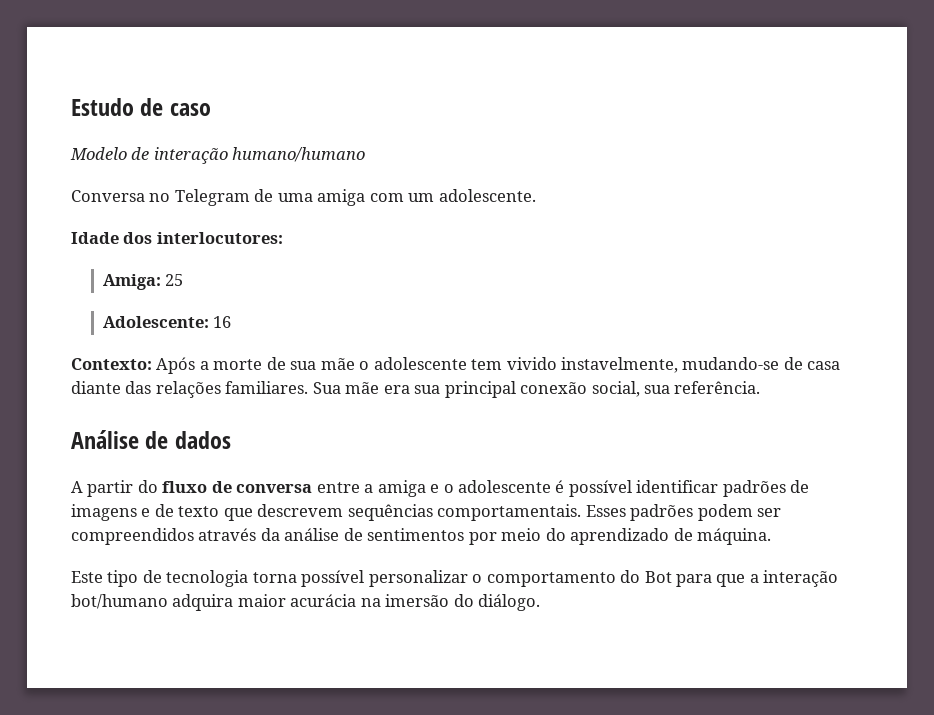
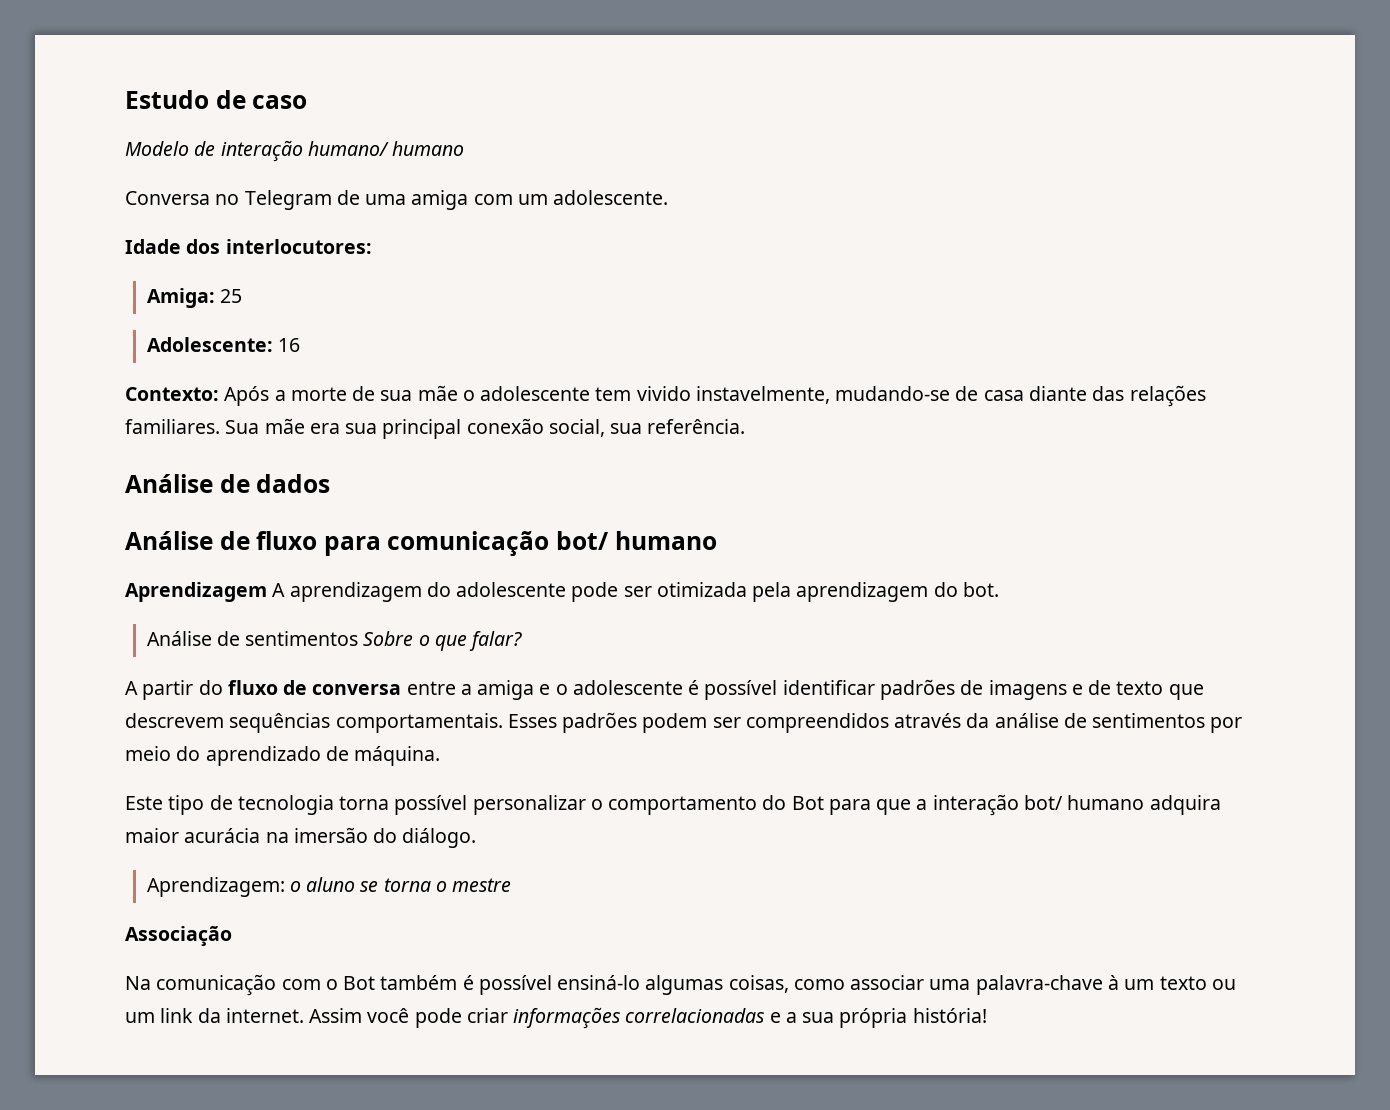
- Modelo de interação humano/humano
+ Modelo de interação humano/ humano
+ Análise de fluxo para comunicação bot/ humano
+ Aprendizagem A aprendizagem do adolescente pode ser otimizada pela aprendizagem do bot.
+ Análise de sentimentos Sobre o que falar?
- Este tipo de tecnologia torna possível personalizar o comportamento do Bot para que a interação bot/humano adquira maior acurácia na imersão do diálogo.
+ Este tipo de tecnologia torna possível personalizar o comportamento do Bot para que a interação bot/ humano adquira maior acurácia na imersão do diálogo.
+ Aprendizagem: o aluno se torna o mestre
+ Associação
+ Na comunicação com o Bot também é possível ensiná-lo algumas coisas, como associar uma palavra-chave à um texto ou um link da internet. Assim você pode criar informações correlacionadas e a sua própria história!

